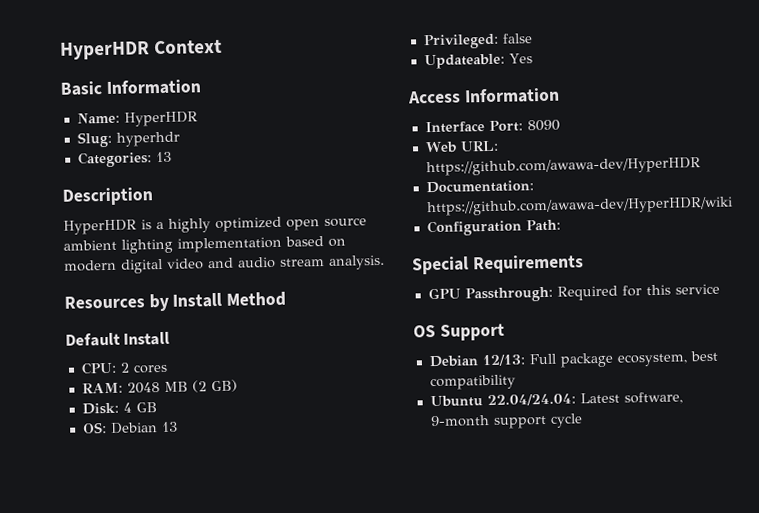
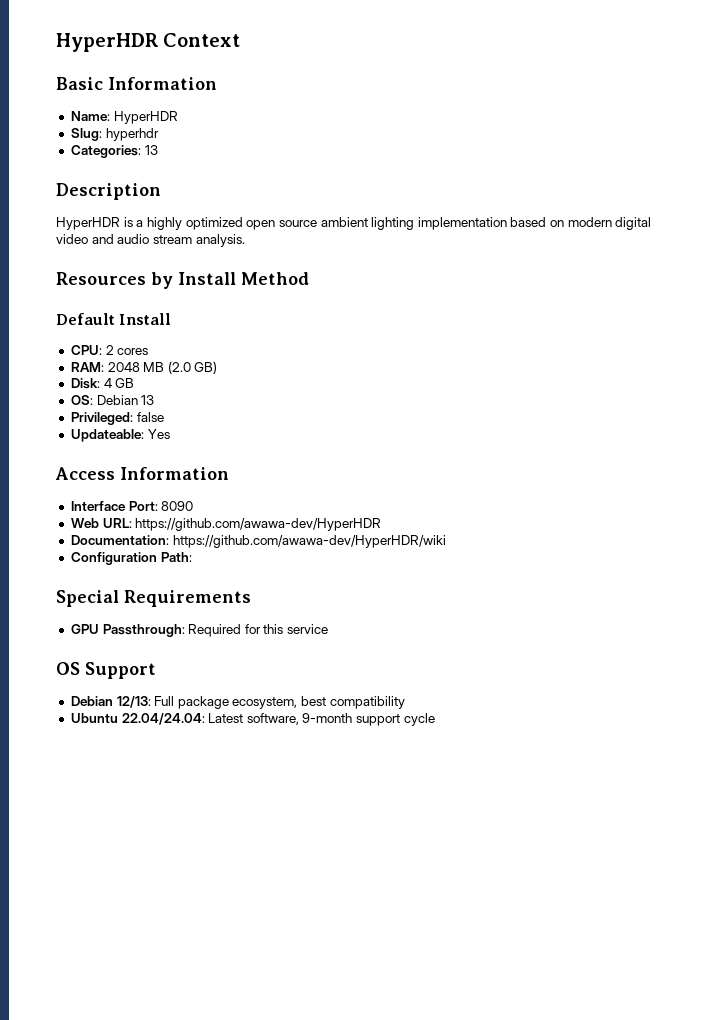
- RAM: 2048 MB (2 GB)
+ RAM: 2048 MB (2.0 GB)

